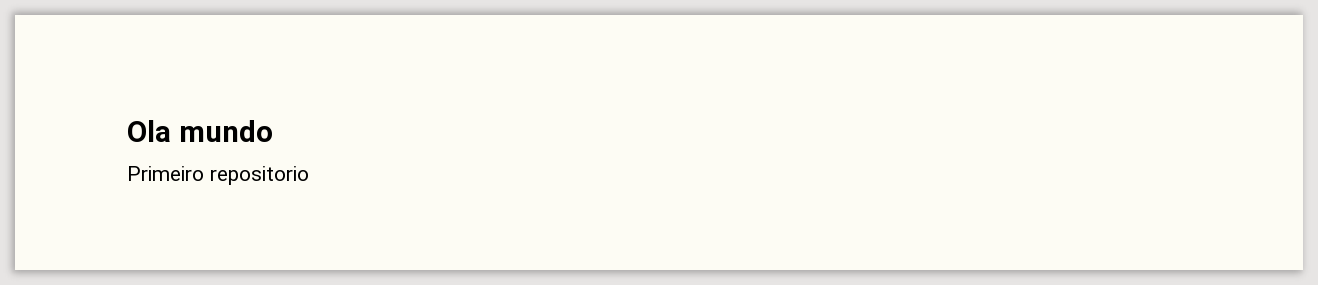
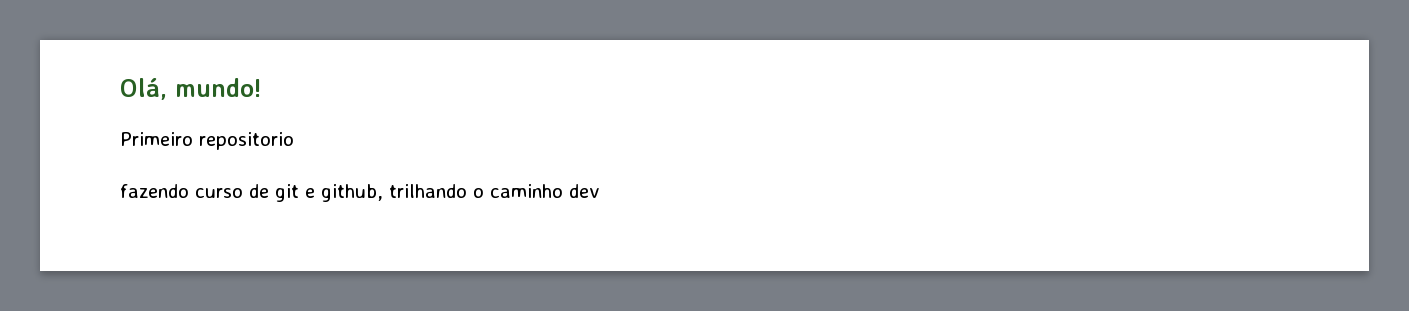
- Ola mundo
+ Olá, mundo!
+ fazendo curso de git e github, trilhando o caminho dev

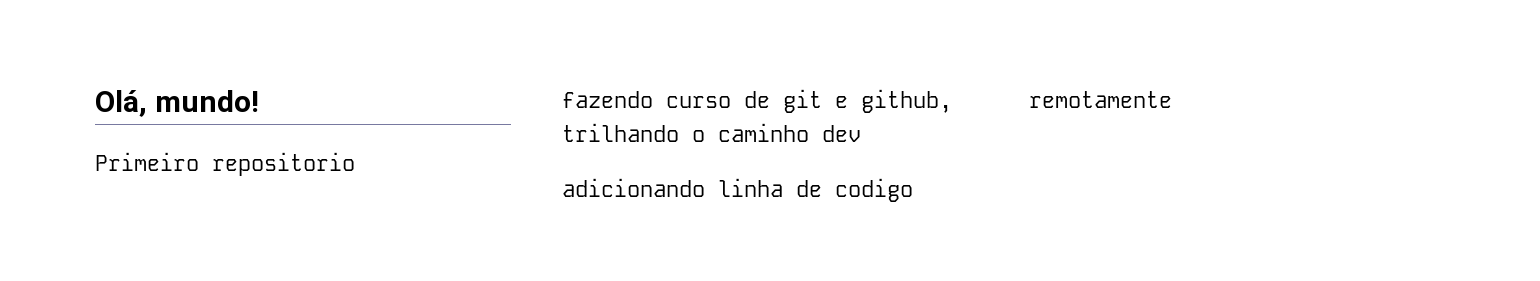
+ adicionando linha de codigo remotamente

